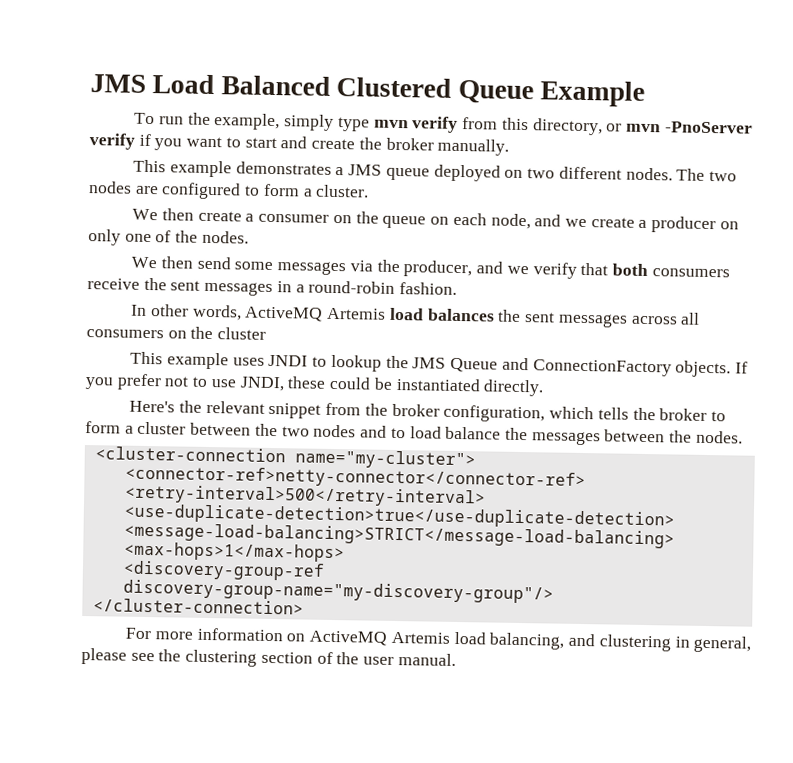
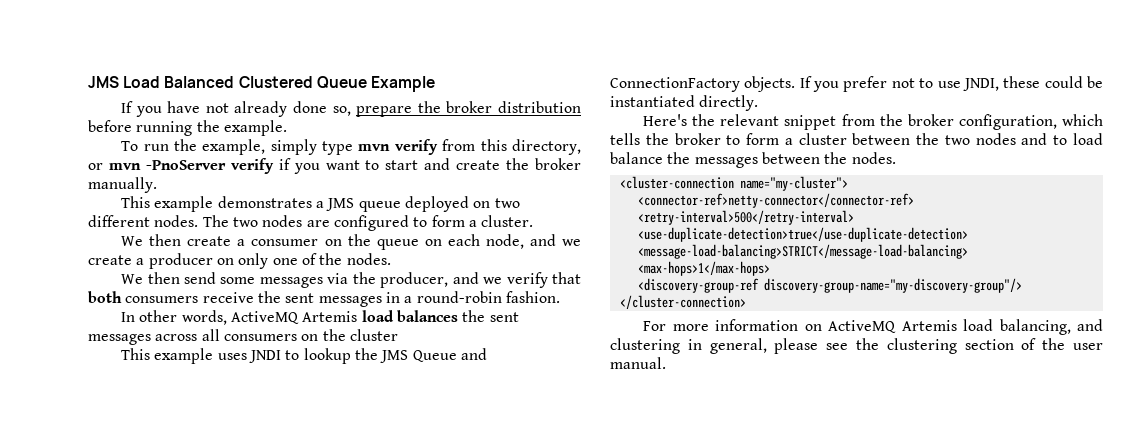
+ If you have not already done so, prepare the broker distribution before running the example.

